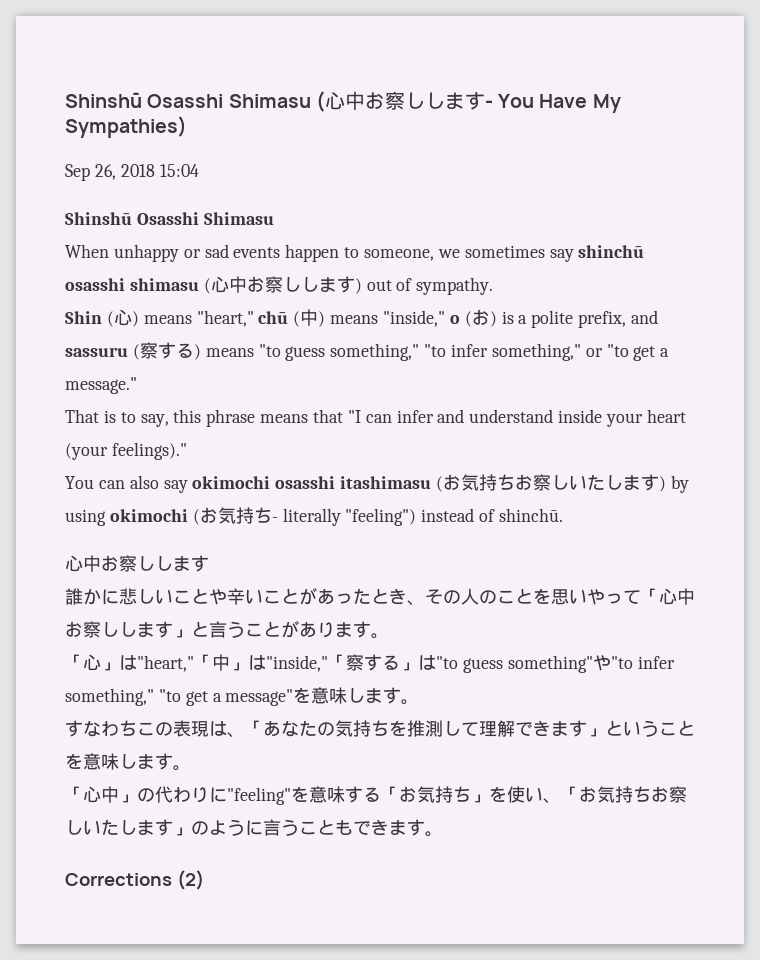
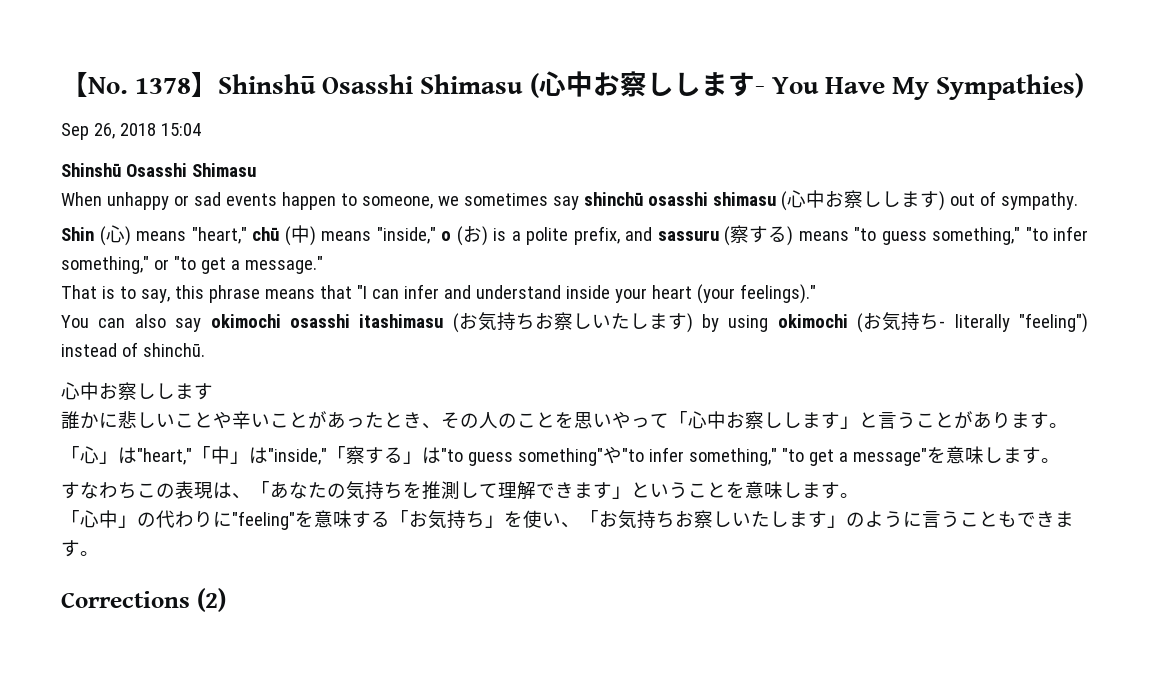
- Shinshū Osasshi Shimasu (心中お察しします- You Have My Sympathies)
+ 【No. 1378】Shinshū Osasshi Shimasu (心中お察しします- You Have My Sympathies)

